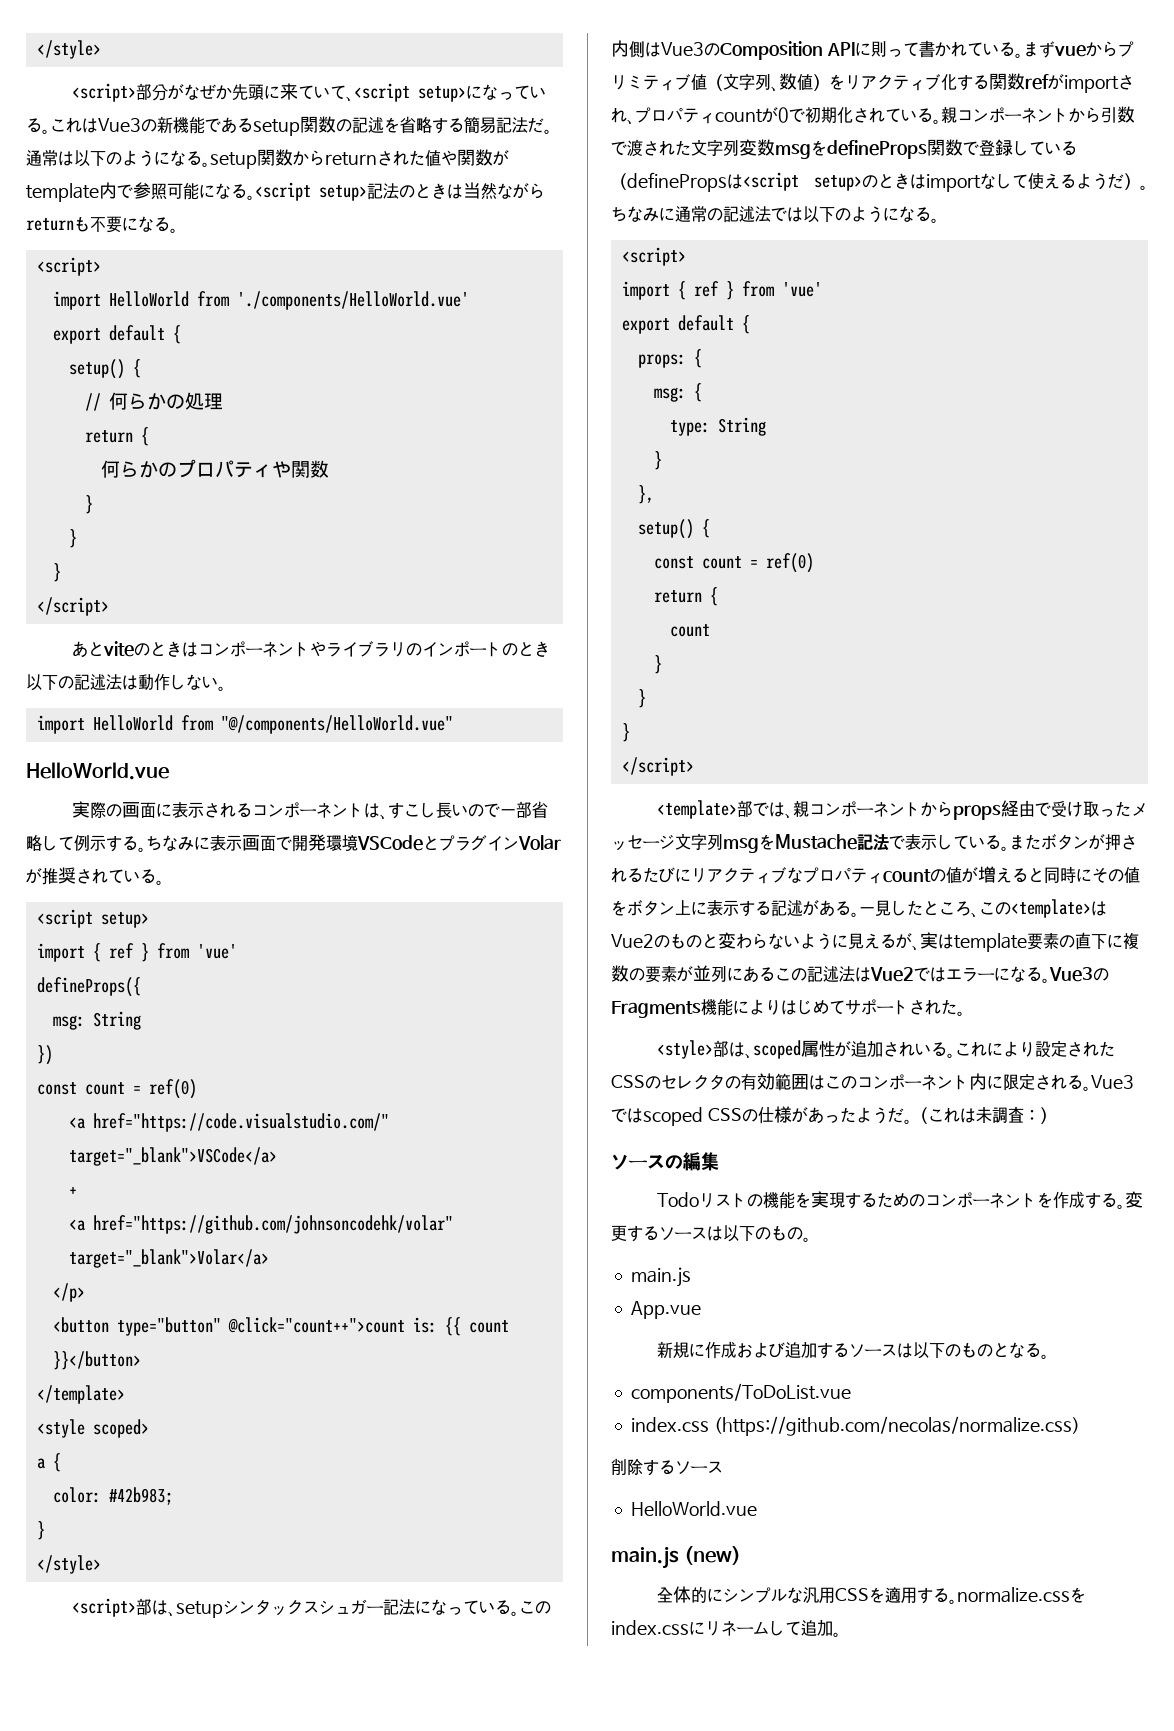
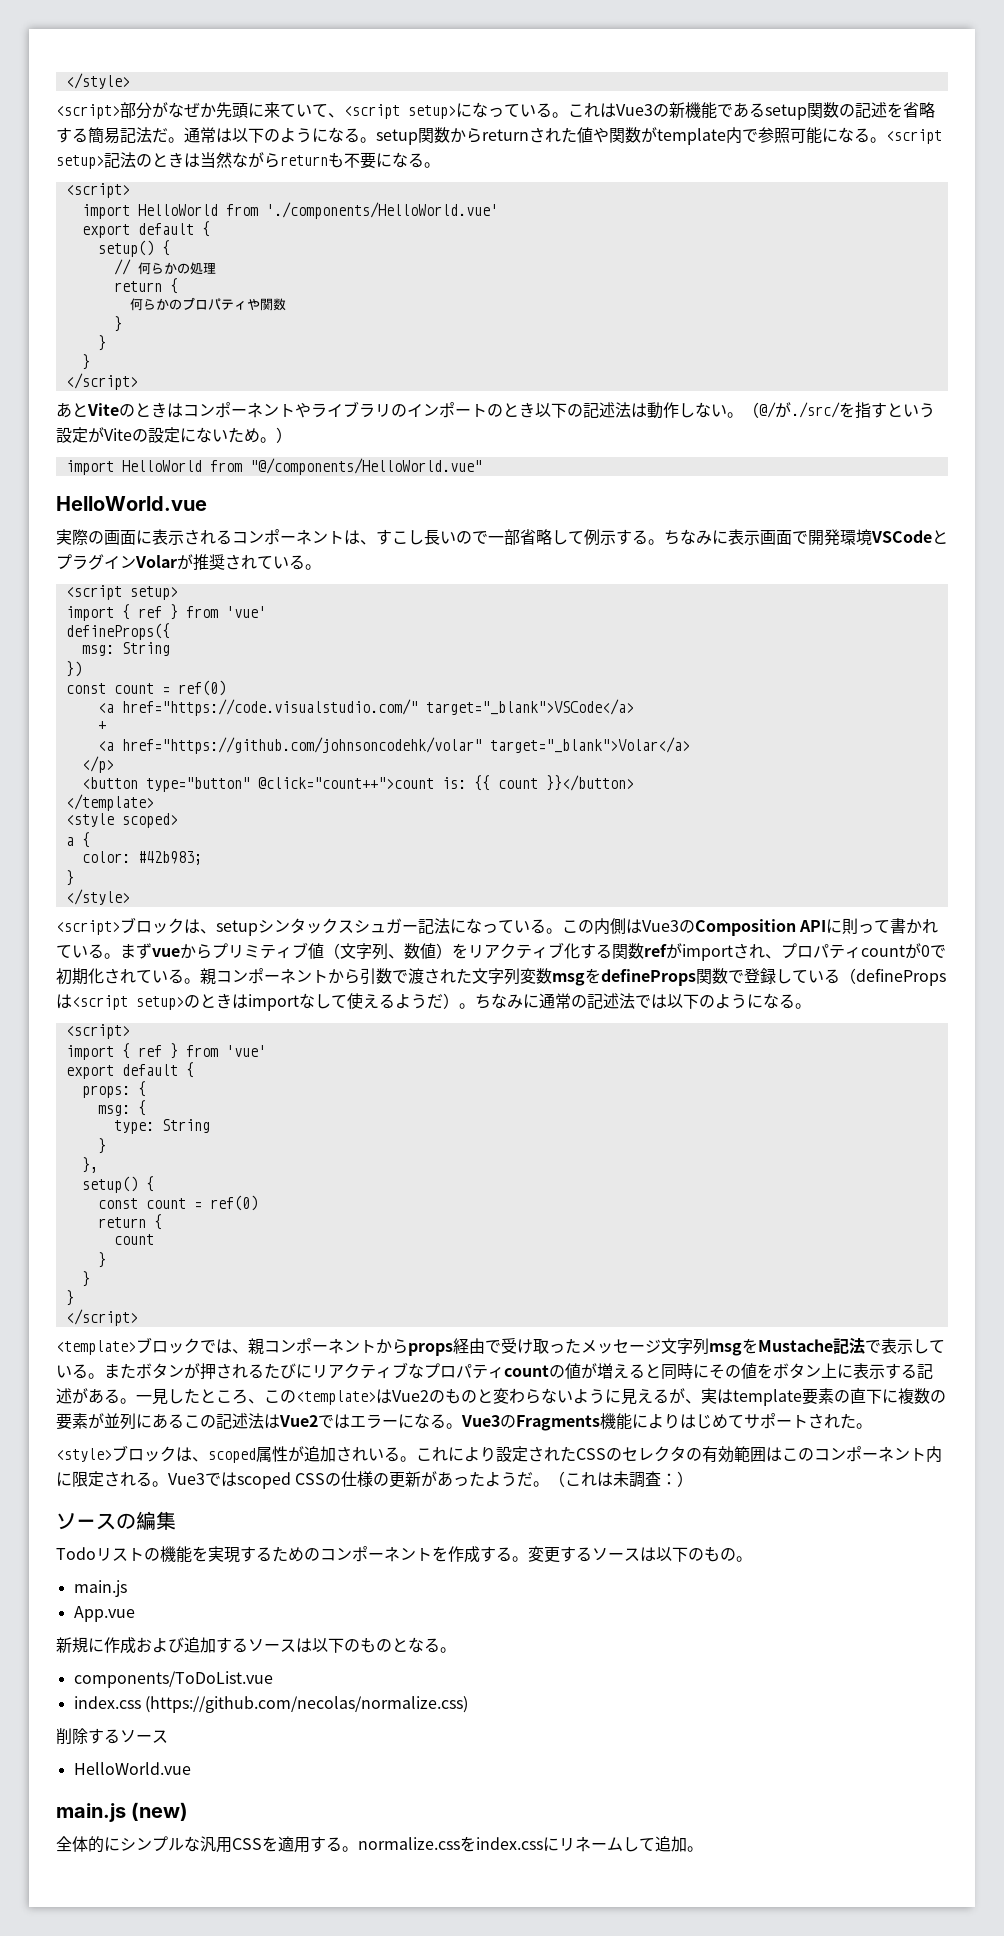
- あとviteのときはコンポーネントやライブラリのインポートのとき以下の記述法は動作しない。
+ あとViteのときはコンポーネントやライブラリのインポートのとき以下の記述法は動作しない。（@/が./src/を指すという設定がViteの設定にないため。）
- <script>部は、setupシンタックスシュガー記法になっている。
+ <script>ブロックは、setupシンタックスシュガー記法になっている。
- <template>部では、親コンポーネントからprops経由で受け取ったメッセージ文字列msgをMustache記法で表示している。
+ <template>ブロックでは、親コンポーネントからprops経由で受け取ったメッセージ文字列msgをMustache記法で表示している。
- <style>部は、scoped属性が追加されいる。
+ <style>ブロックは、scoped属性が追加されいる。
- Vue3ではscoped CSSの仕様があったようだ。
+ Vue3ではscoped CSSの仕様の更新があったようだ。

